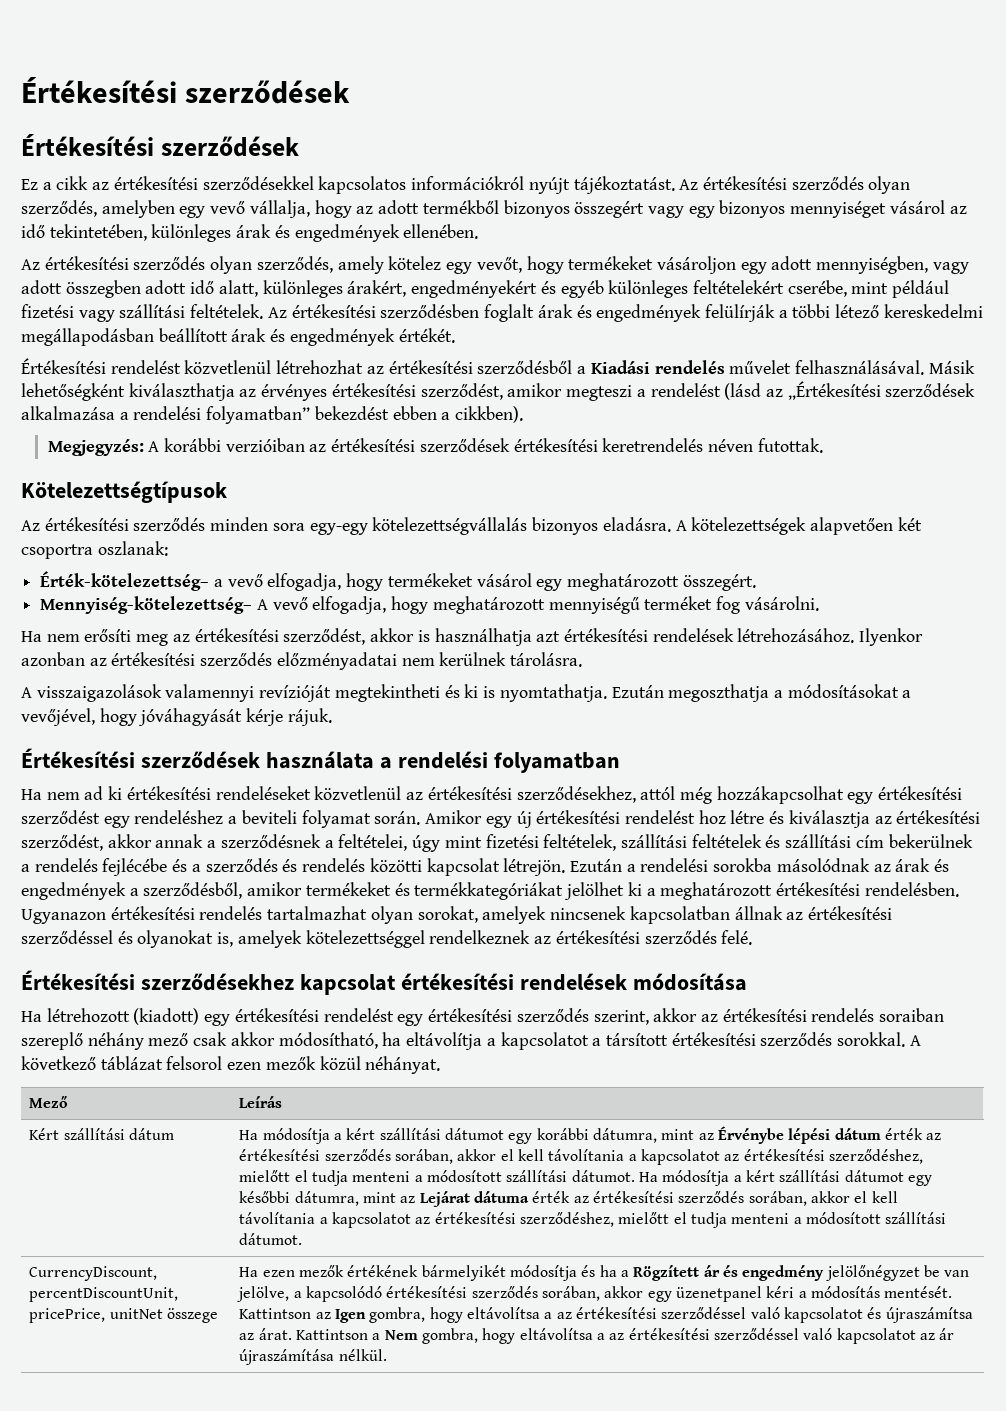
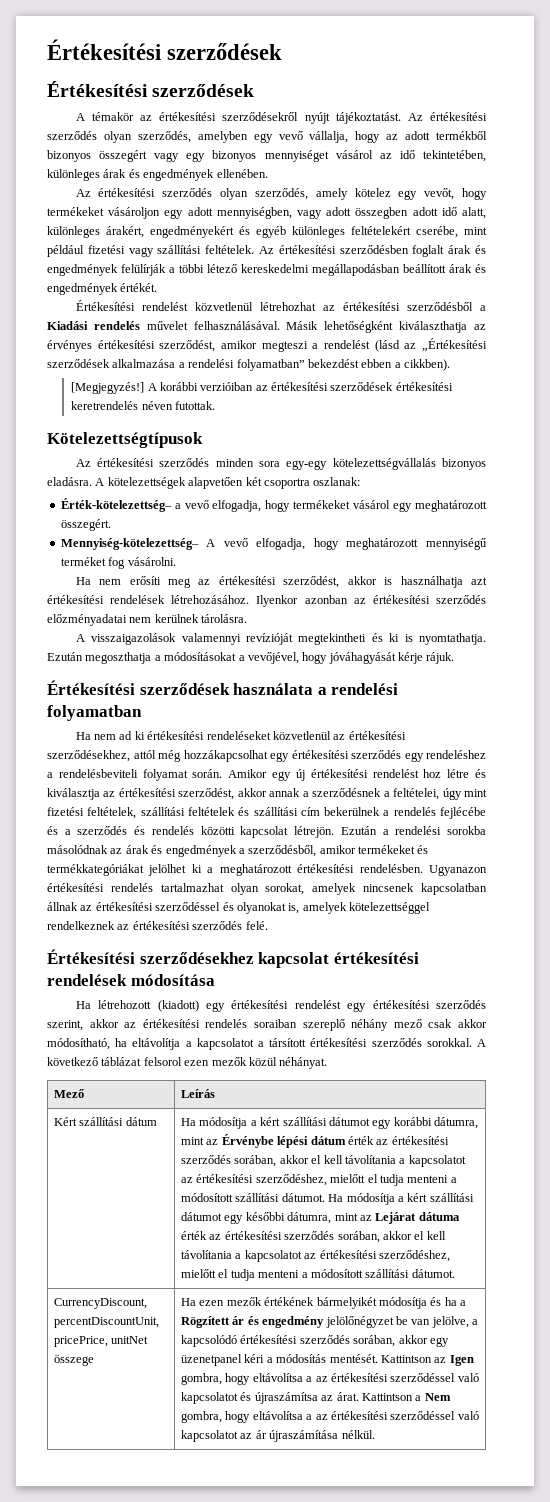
- Ez a cikk az értékesítési szerződésekkel kapcsolatos információkról nyújt tájékoztatást.
+ A témakör az értékesítési szerződésekről nyújt tájékoztatást.
- Megjegyzés: A korábbi verzióiban az értékesítési szerződések értékesítési keretrendelés néven futottak.
+ [Megjegyzés!] A korábbi verzióiban az értékesítési szerződések értékesítési keretrendelés néven futottak.
- Ha nem ad ki értékesítési rendeléseket közvetlenül az értékesítési szerződésekhez, attól még hozzákapcsolhat egy értékesítési szerződést egy rendeléshez a beviteli folyamat során.
+ Ha nem ad ki értékesítési rendeléseket közvetlenül az értékesítési szerződésekhez, attól még hozzákapcsolhat egy értékesítési szerződés egy rendeléshez a rendelésbeviteli folyamat során.

